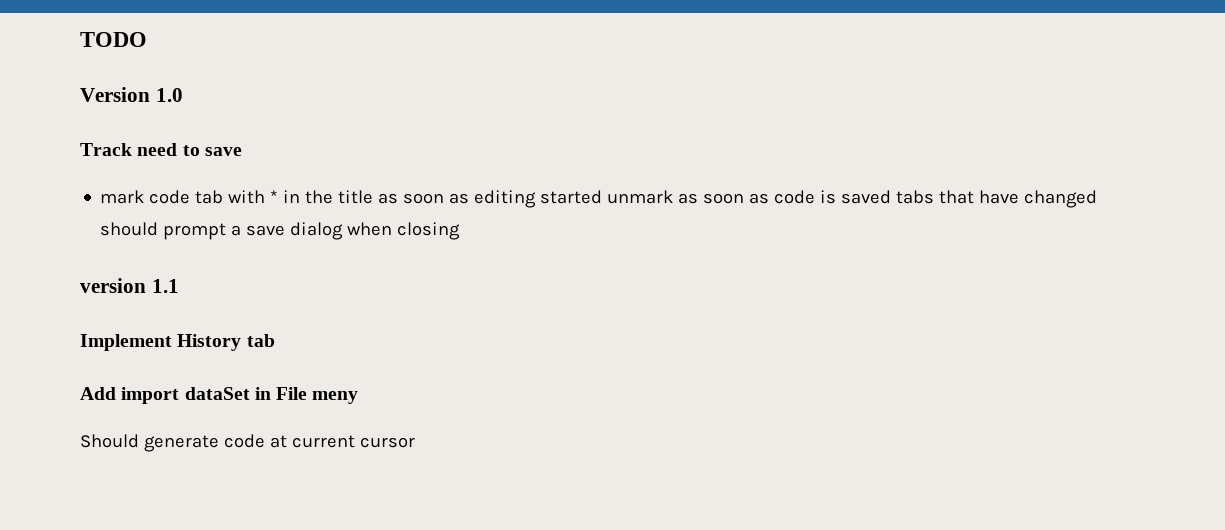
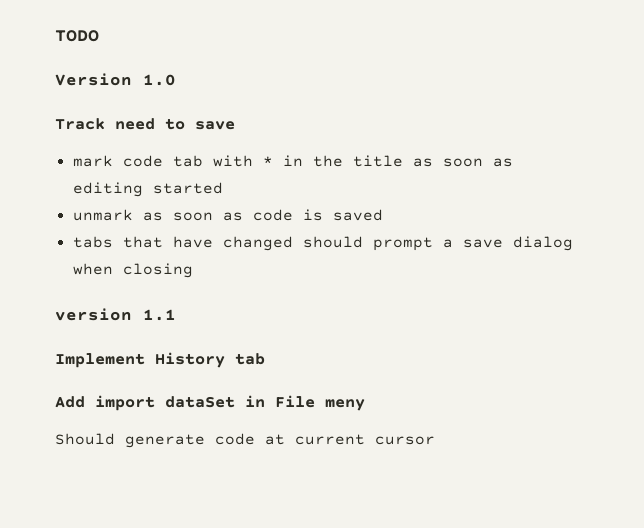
- mark code tab with * in the title as soon as editing started unmark as soon as code is saved tabs that have changed should prompt a save dialog when closing
+ mark code tab with * in the title as soon as editing started
+ unmark as soon as code is saved
+ tabs that have changed should prompt a save dialog when closing

